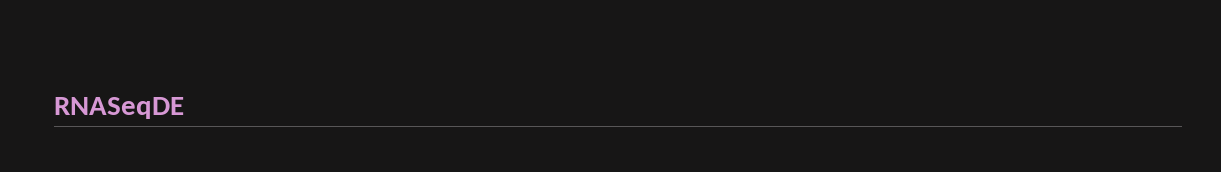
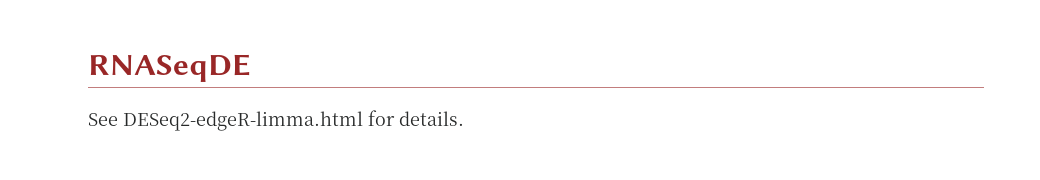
+ See DESeq2-edgeR-limma.html for details.

